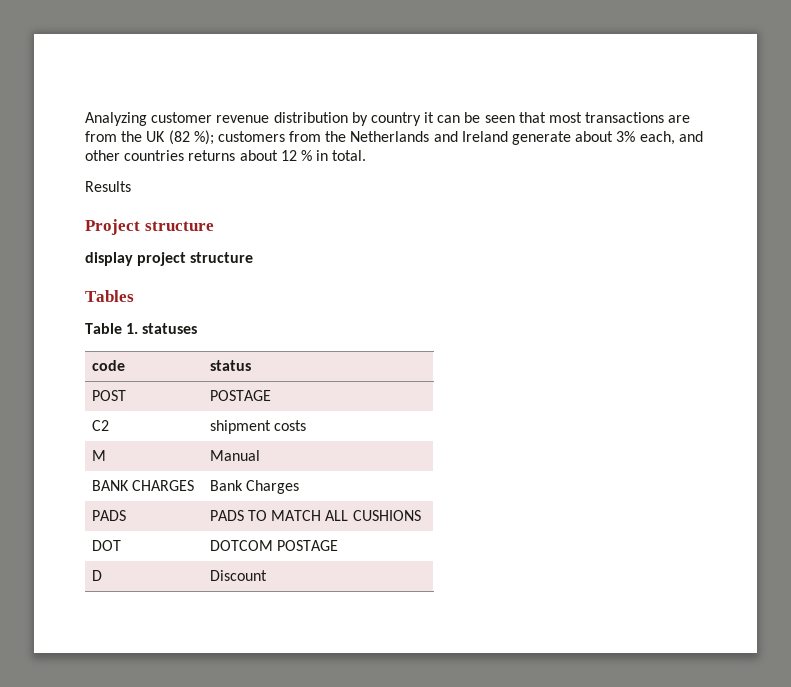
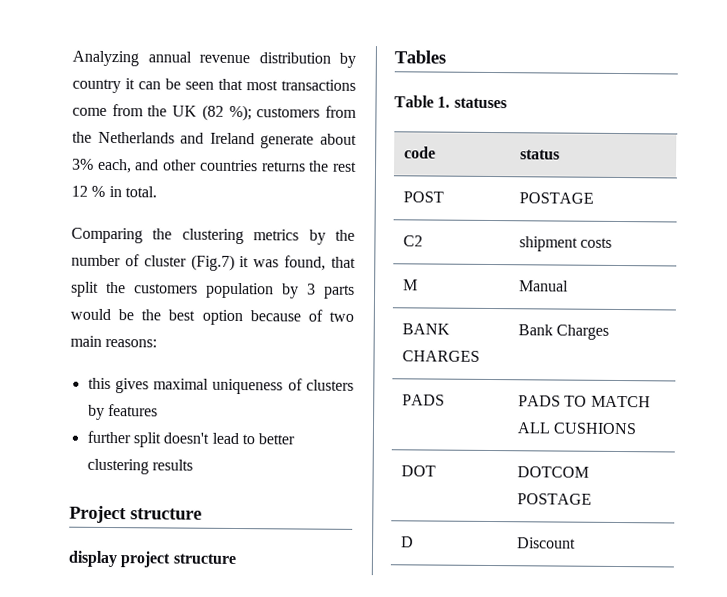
- Analyzing customer revenue distribution by country it can be seen that most transactions are from the UK (82 %); customers from the Netherlands and Ireland generate about 3% each, and other countries returns about 12 % in total.
+ Analyzing annual revenue distribution by country it can be seen that most transactions come from the UK (82 %); customers from the Netherlands and Ireland generate about 3% each, and other countries returns the rest 12 % in total.
- Results
+ Comparing the clustering metrics by the number of cluster (Fig.7) it was found, that split the customers population by 3 parts would be the best option because of two main reasons:
+ this gives maximal uniqueness of clusters by features
+ further split doesn't lead to better clustering results

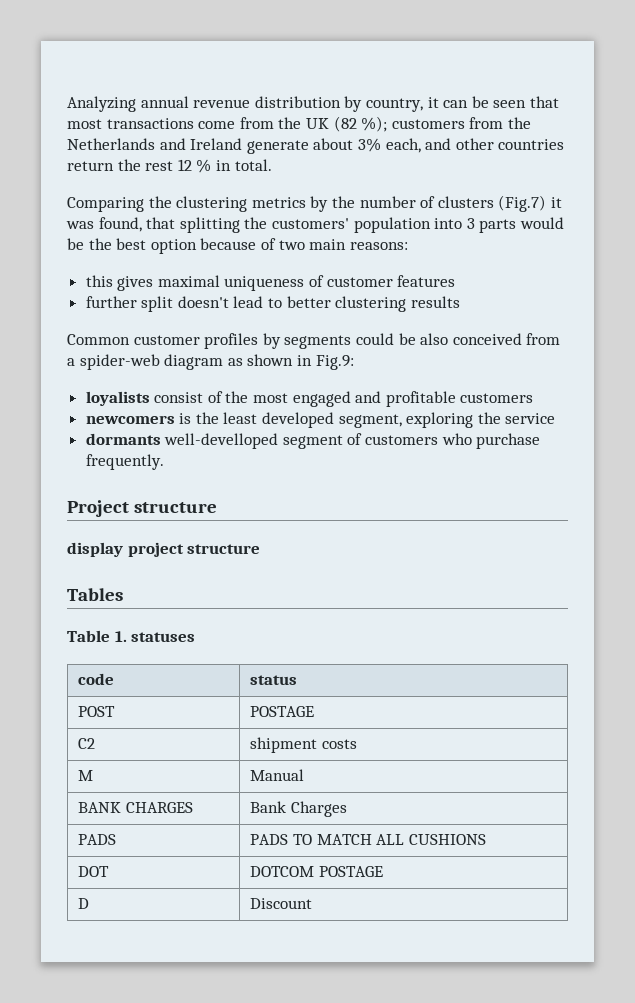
- Analyzing annual revenue distribution by country it can be seen that most transactions come from the UK (82 %); customers from the Netherlands and Ireland generate about 3% each, and other countries returns the rest 12 % in total.
+ Analyzing annual revenue distribution by country, it can be seen that most transactions come from the UK (82 %); customers from the Netherlands and Ireland generate about 3% each, and other countries return the rest 12 % in total.
- Comparing the clustering metrics by the number of cluster (Fig.7) it was found, that split the customers population by 3 parts would be the best option because of two main reasons:
+ Comparing the clustering metrics by the number of clusters (Fig.7) it was found, that splitting the customers' population into 3 parts would be the best option because of two main reasons:
- this gives maximal uniqueness of clusters by features
+ this gives maximal uniqueness of customer features
+ Common customer profiles by segments could be also conceived from a spider-web diagram as shown in Fig.9:
+ loyalists consist of the most engaged and profitable customers
+ newcomers is the least developed segment, exploring the service
+ dormants well-develloped segment of customers who purchase frequently.

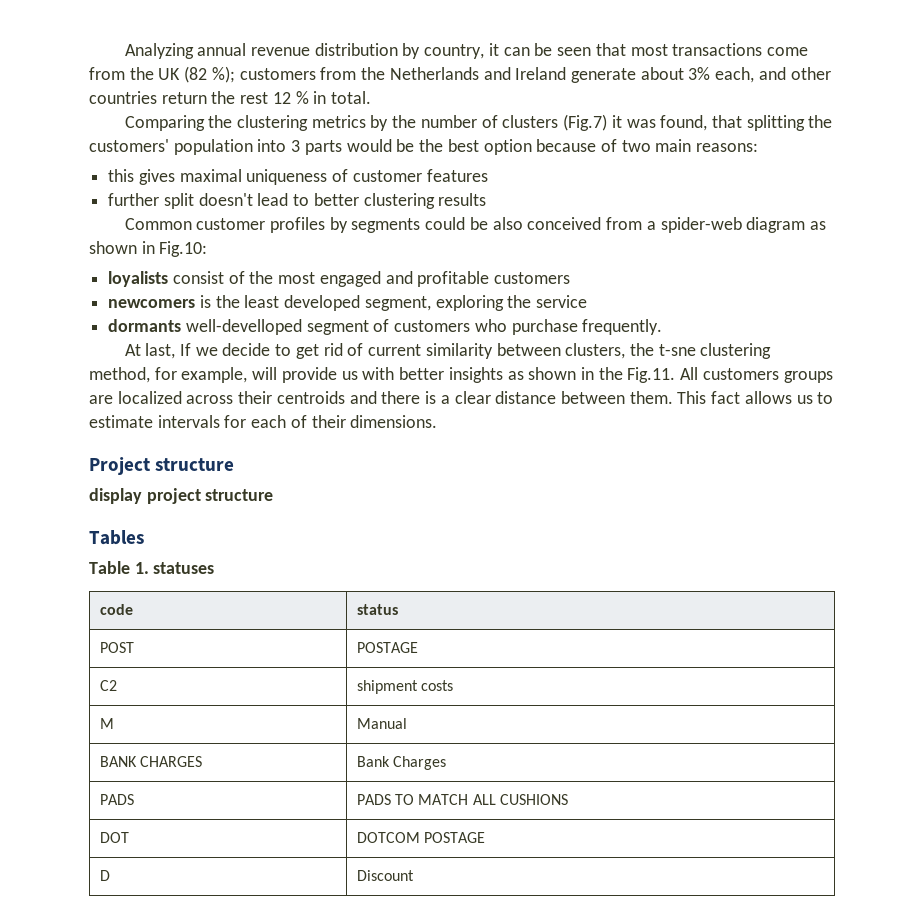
- Common customer profiles by segments could be also conceived from a spider-web diagram as shown in Fig.9:
+ Common customer profiles by segments could be also conceived from a spider-web diagram as shown in Fig.10:
+ At last, If we decide to get rid of current similarity between clusters, the t-sne clustering method, for example, will provide us with better insights as shown in the Fig.11. All customers groups are localized across their centroids and there is a clear distance between them. This fact allows us to estimate intervals for each of their dimensions.

